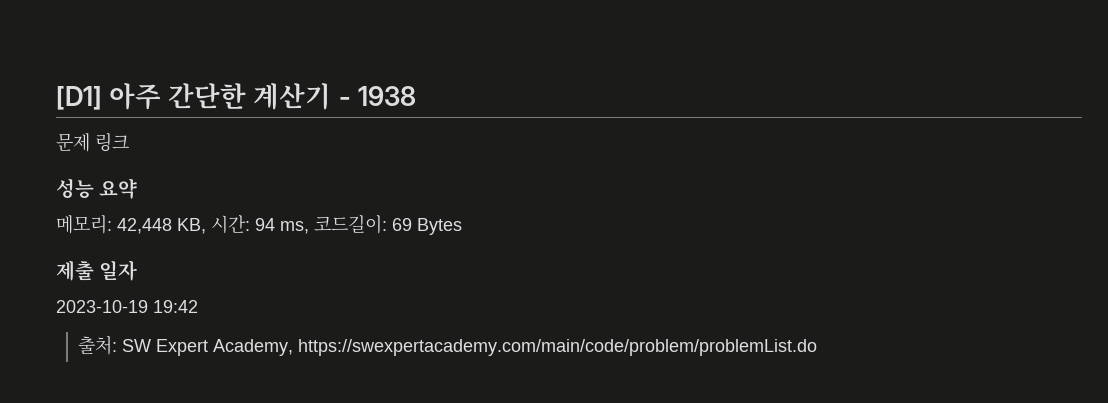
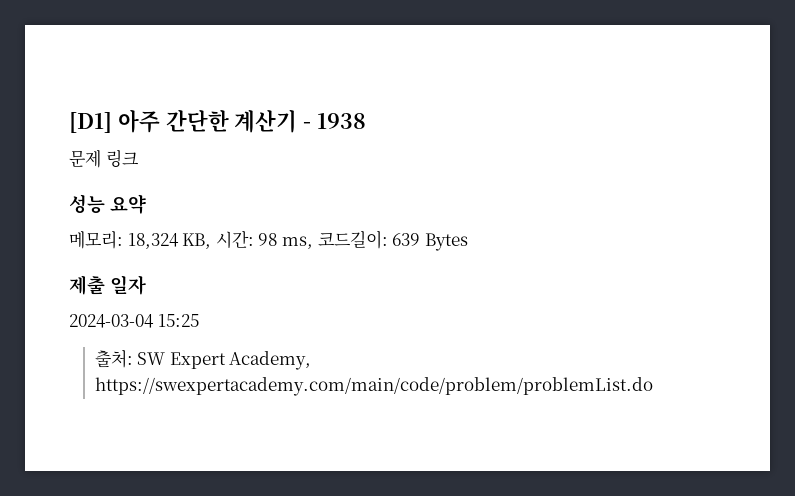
- 메모리: 42,448 KB, 시간: 94 ms, 코드길이: 69 Bytes
+ 메모리: 18,324 KB, 시간: 98 ms, 코드길이: 639 Bytes
- 2023-10-19 19:42
+ 2024-03-04 15:25

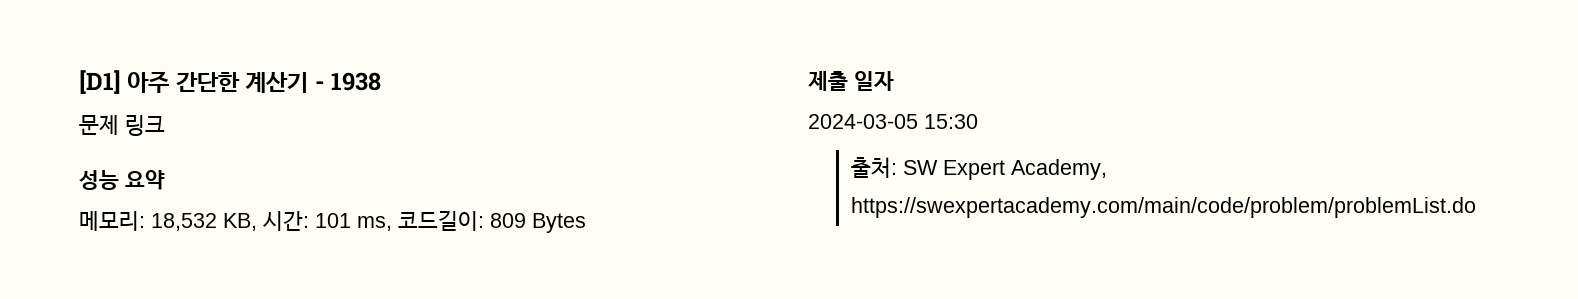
- 메모리: 18,324 KB, 시간: 98 ms, 코드길이: 639 Bytes
+ 메모리: 18,532 KB, 시간: 101 ms, 코드길이: 809 Bytes
- 2024-03-04 15:25
+ 2024-03-05 15:30

